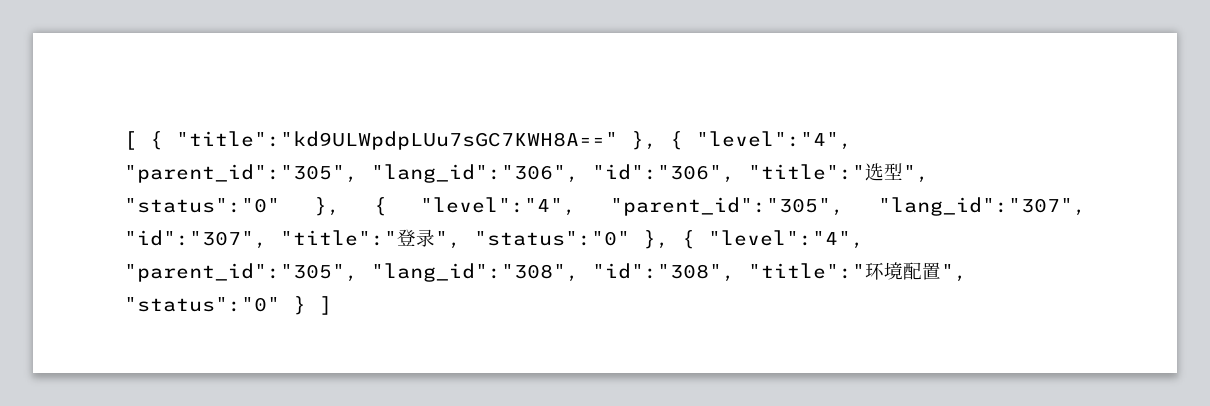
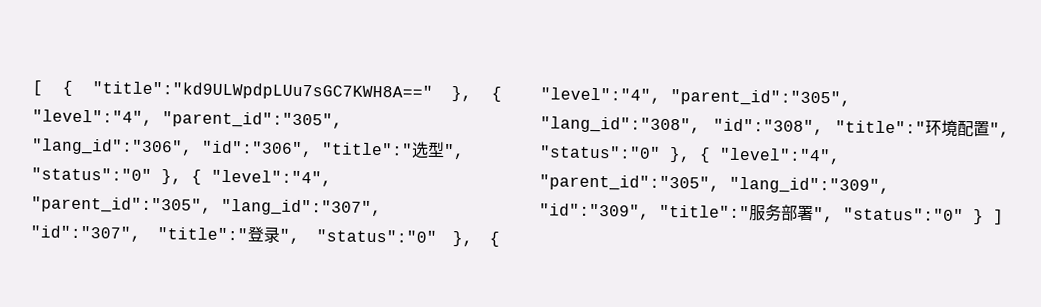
- [ { "title":"kd9ULWpdpLUu7sGC7KWH8A==" }, { "level":"4", "parent_id":"305", "lang_id":"306", "id":"306", "title":"选型", "status":"0" }, { "level":"4", "parent_id":"305", "lang_id":"307", "id":"307", "title":"登录", "status":"0" }, { "level":"4", "parent_id":"305", "lang_id":"308", "id":"308", "title":"环境配置", "status":"0" } ]
+ [ { "title":"kd9ULWpdpLUu7sGC7KWH8A==" }, { "level":"4", "parent_id":"305", "lang_id":"306", "id":"306", "title":"选型", "status":"0" }, { "level":"4", "parent_id":"305", "lang_id":"307", "id":"307", "title":"登录", "status":"0" }, { "level":"4", "parent_id":"305", "lang_id":"308", "id":"308", "title":"环境配置", "status":"0" }, { "level":"4", "parent_id":"305", "lang_id":"309", "id":"309", "title":"服务部署", "status":"0" } ]

